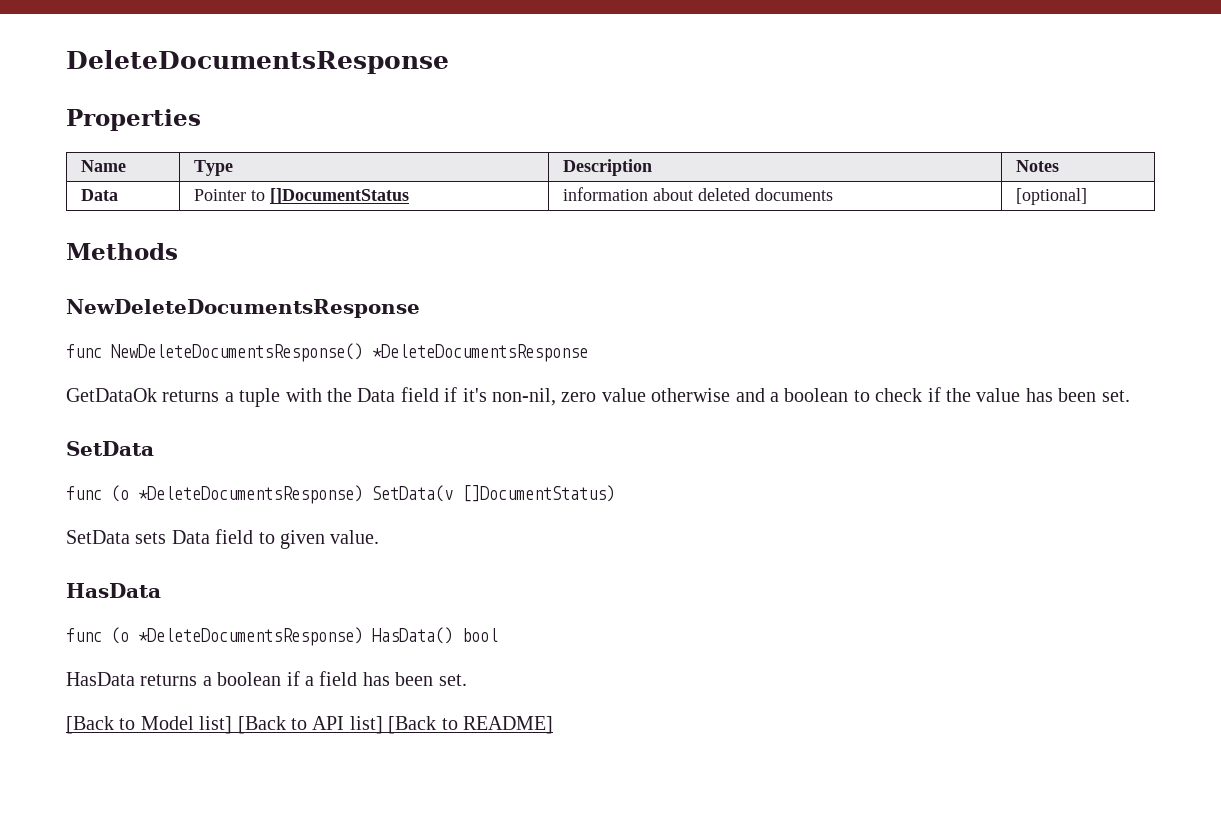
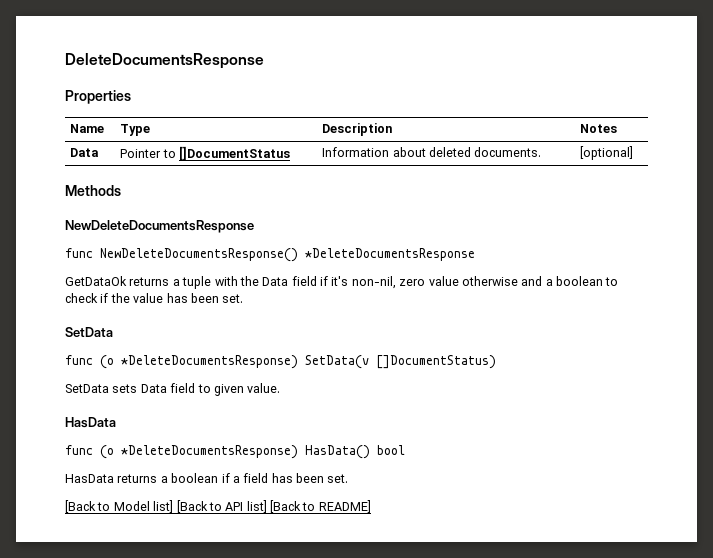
- Data | Pointer to []DocumentStatus | information about deleted documents | [optional]
+ Data | Pointer to []DocumentStatus | Information about deleted documents. | [optional]

